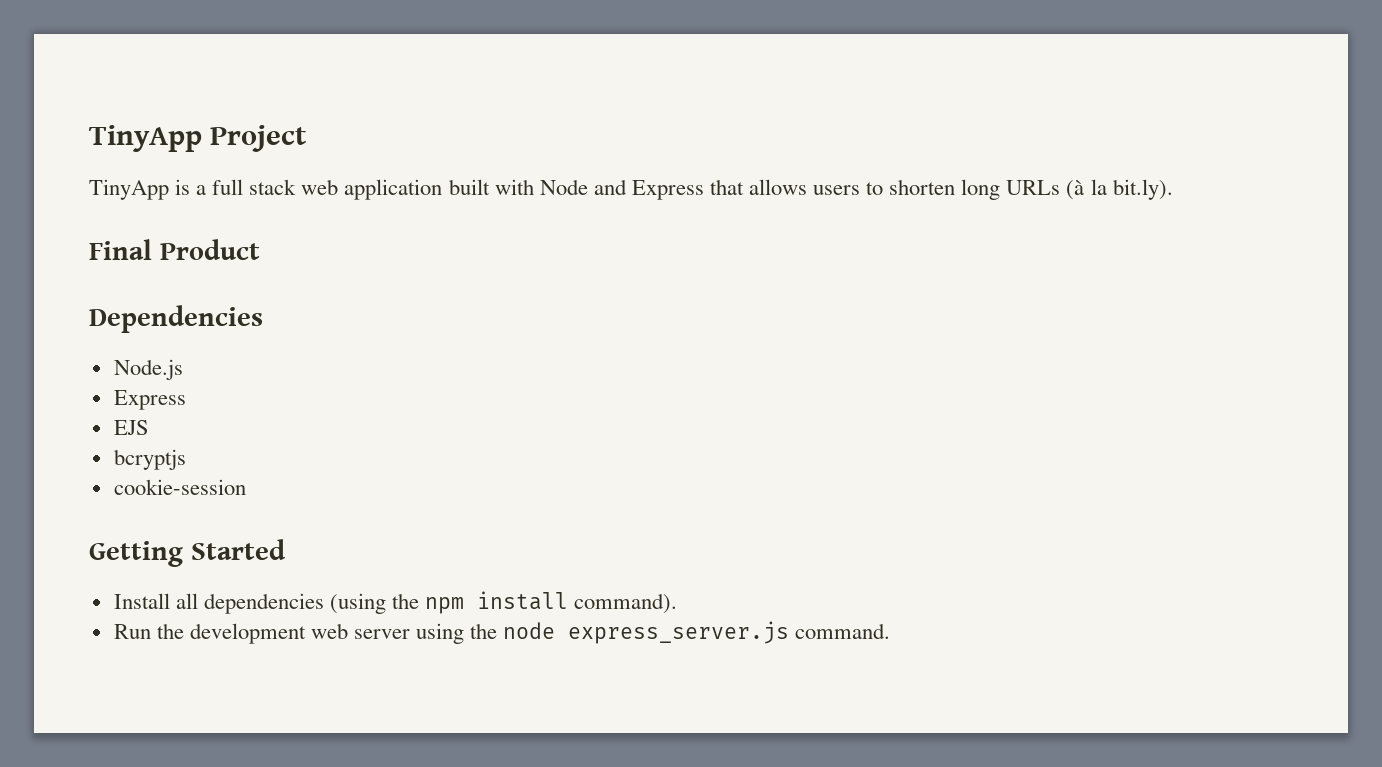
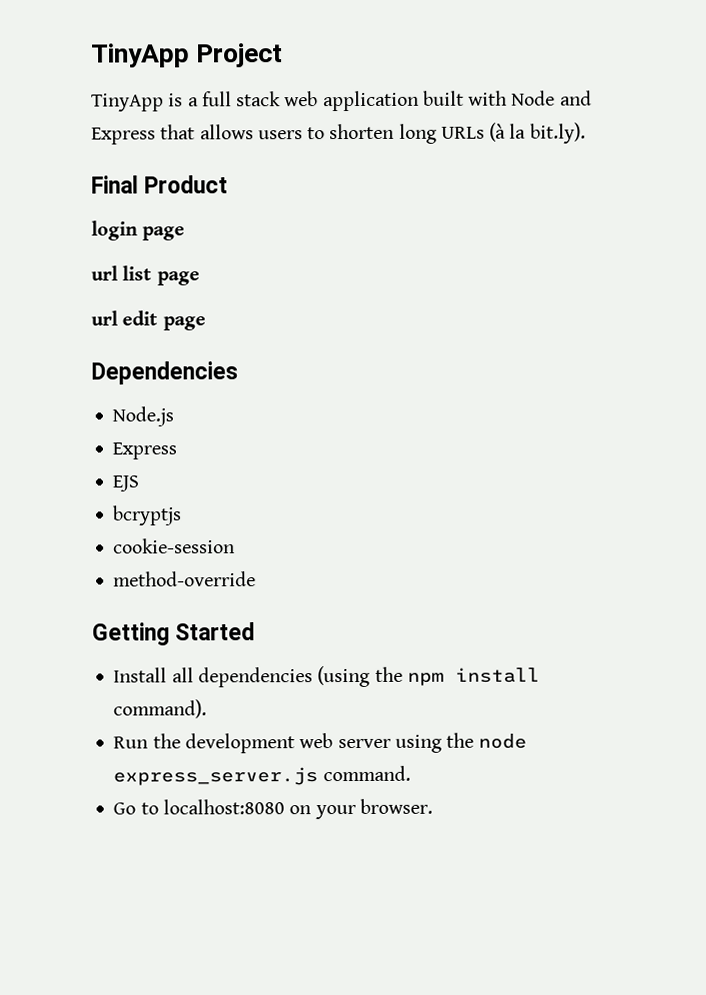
+ login page
+ url list page
+ url edit page
+ method-override
+ Go to localhost:8080 on your browser.

